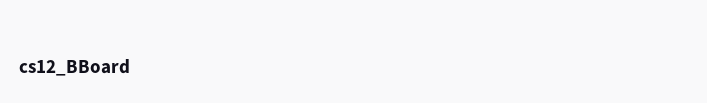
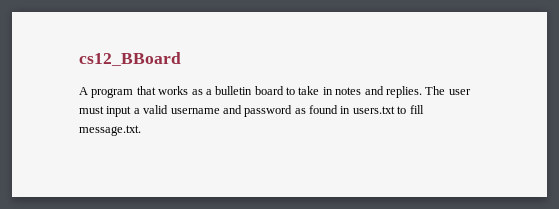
+ A program that works as a bulletin board to take in notes and replies. The user must input a valid username and password as found in users.txt to fill message.txt.

